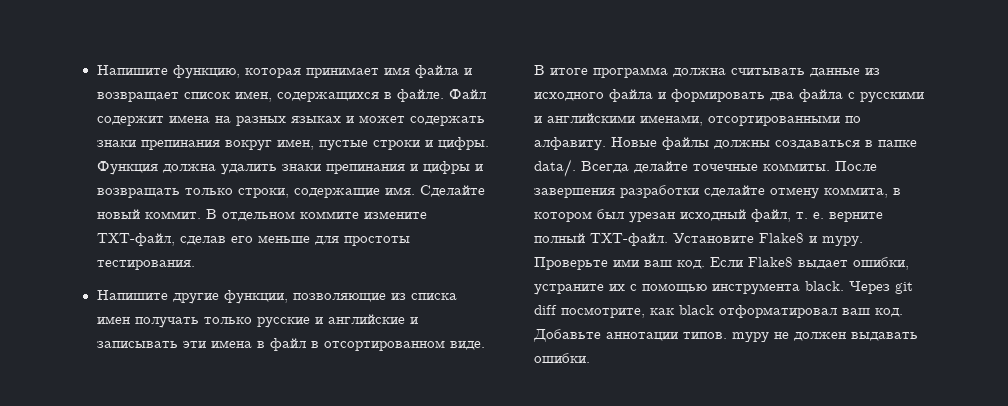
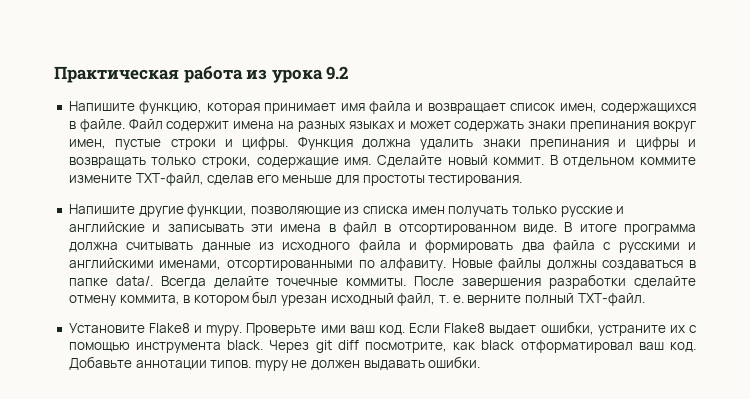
+ Практическая работа из урока 9.2
- После завершения разработки сделайте отмену коммита, в котором был урезан исходный файл, т. е. верните полный TXT-файл. Установите Flake8 и mypy.
+ После завершения разработки сделайте отмену коммита, в котором был урезан исходный файл, т. е. верните полный TXT-файл.
+ Установите Flake8 и mypy.

